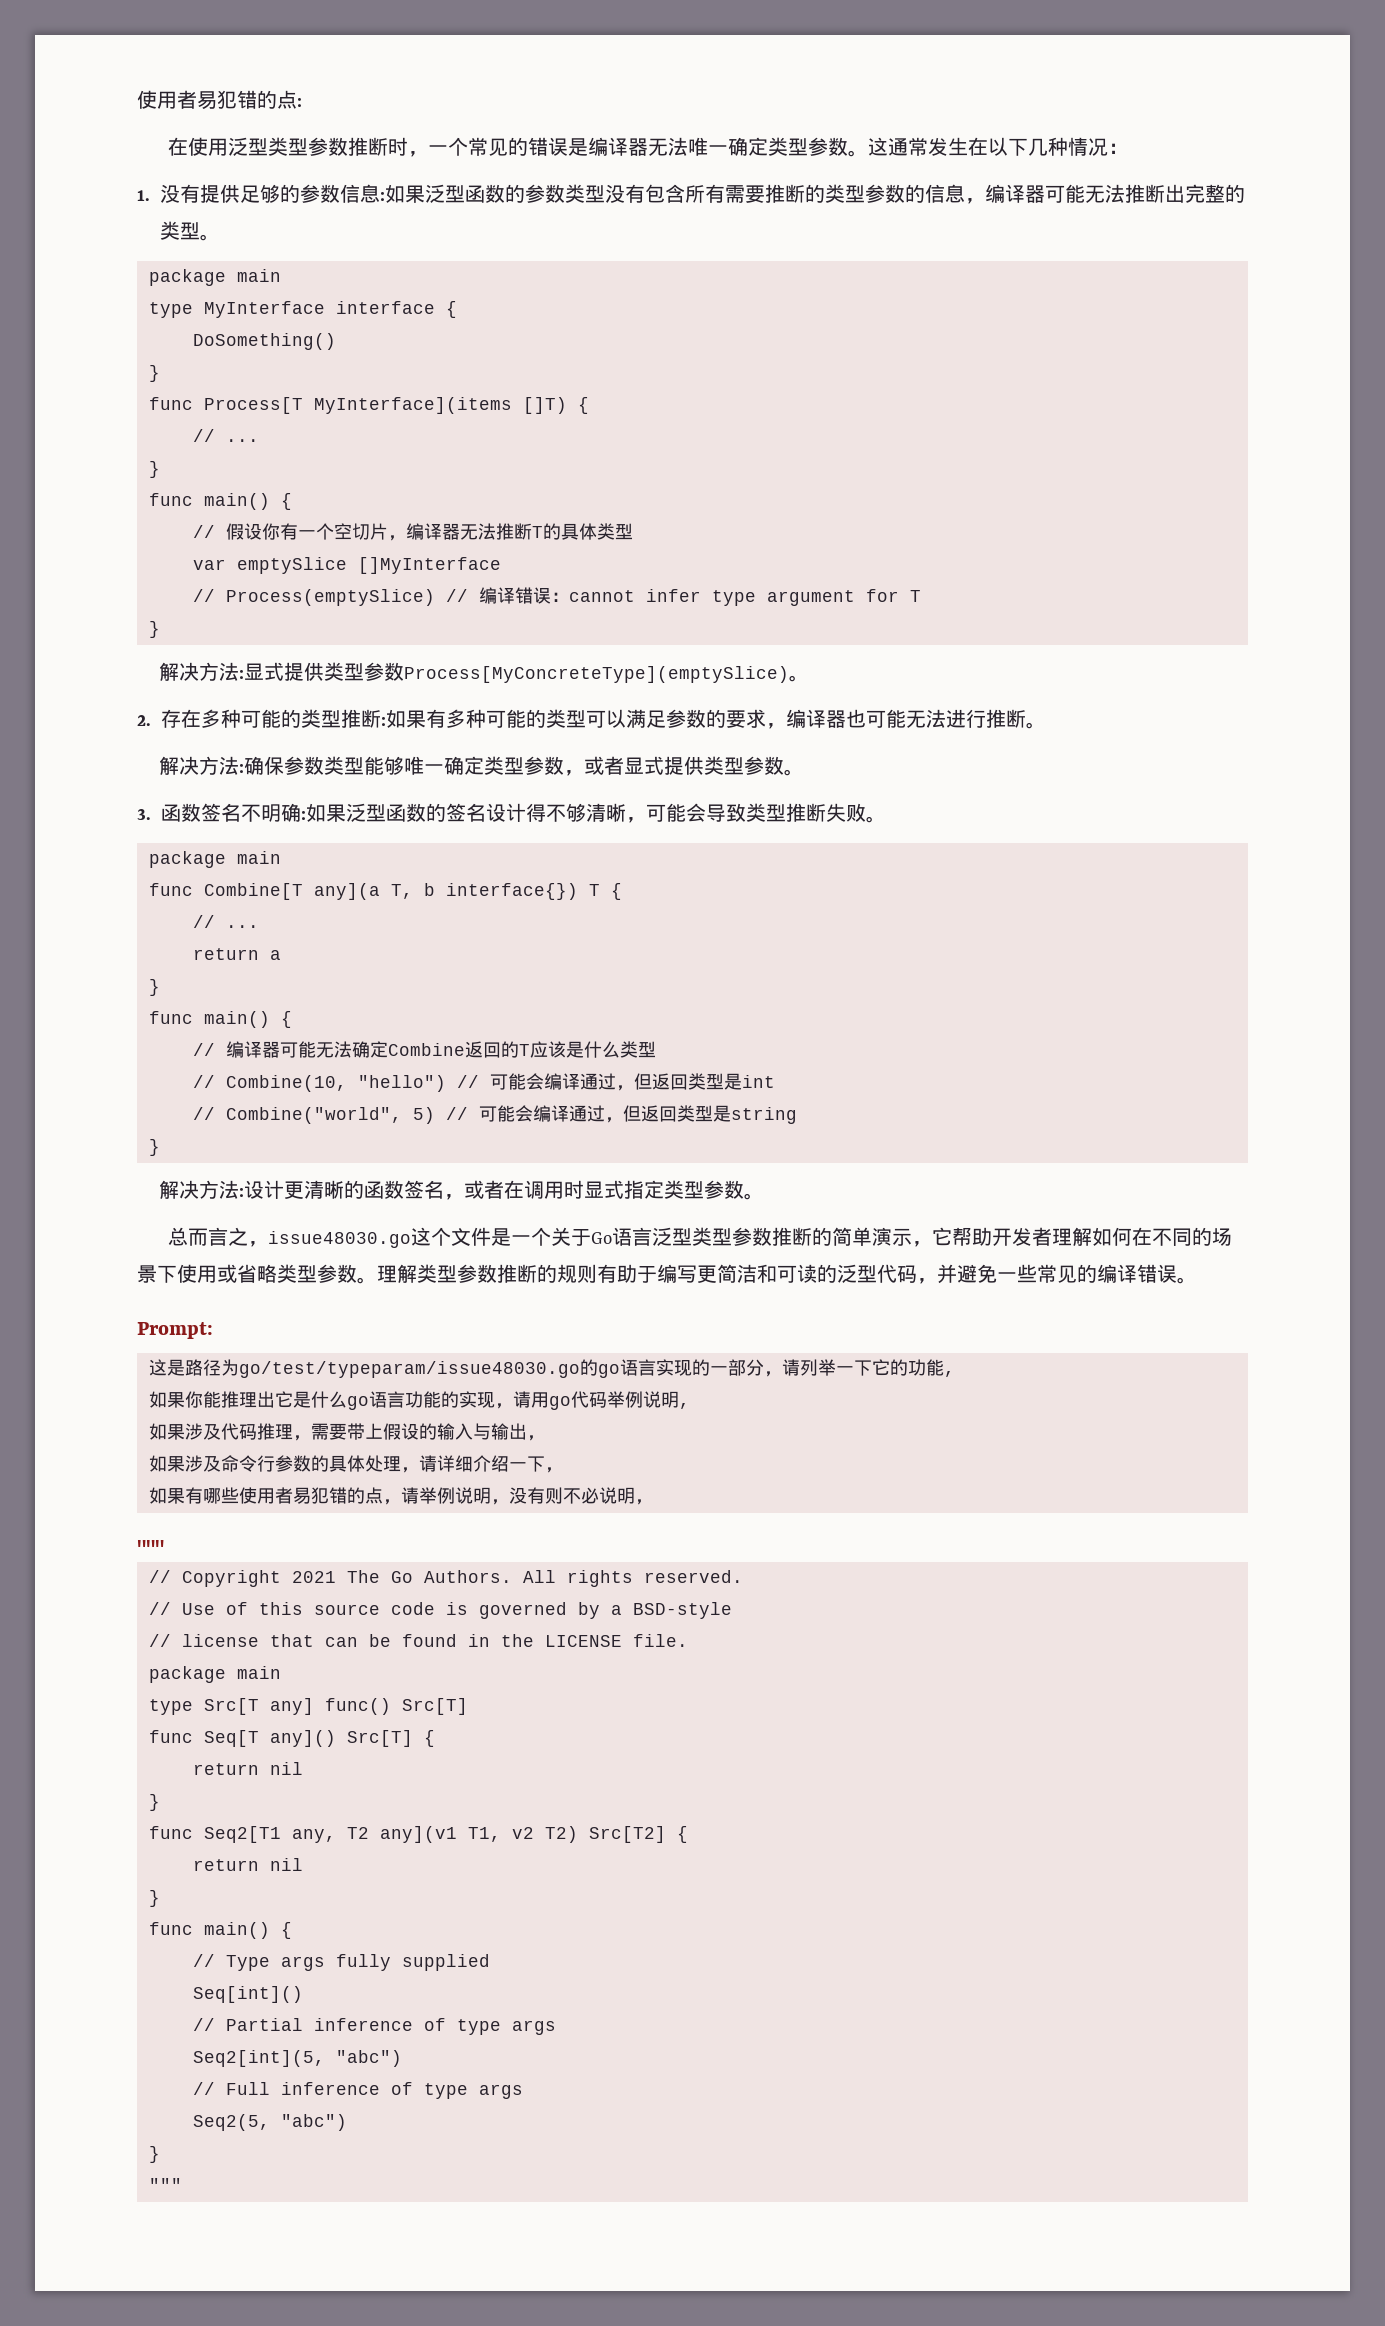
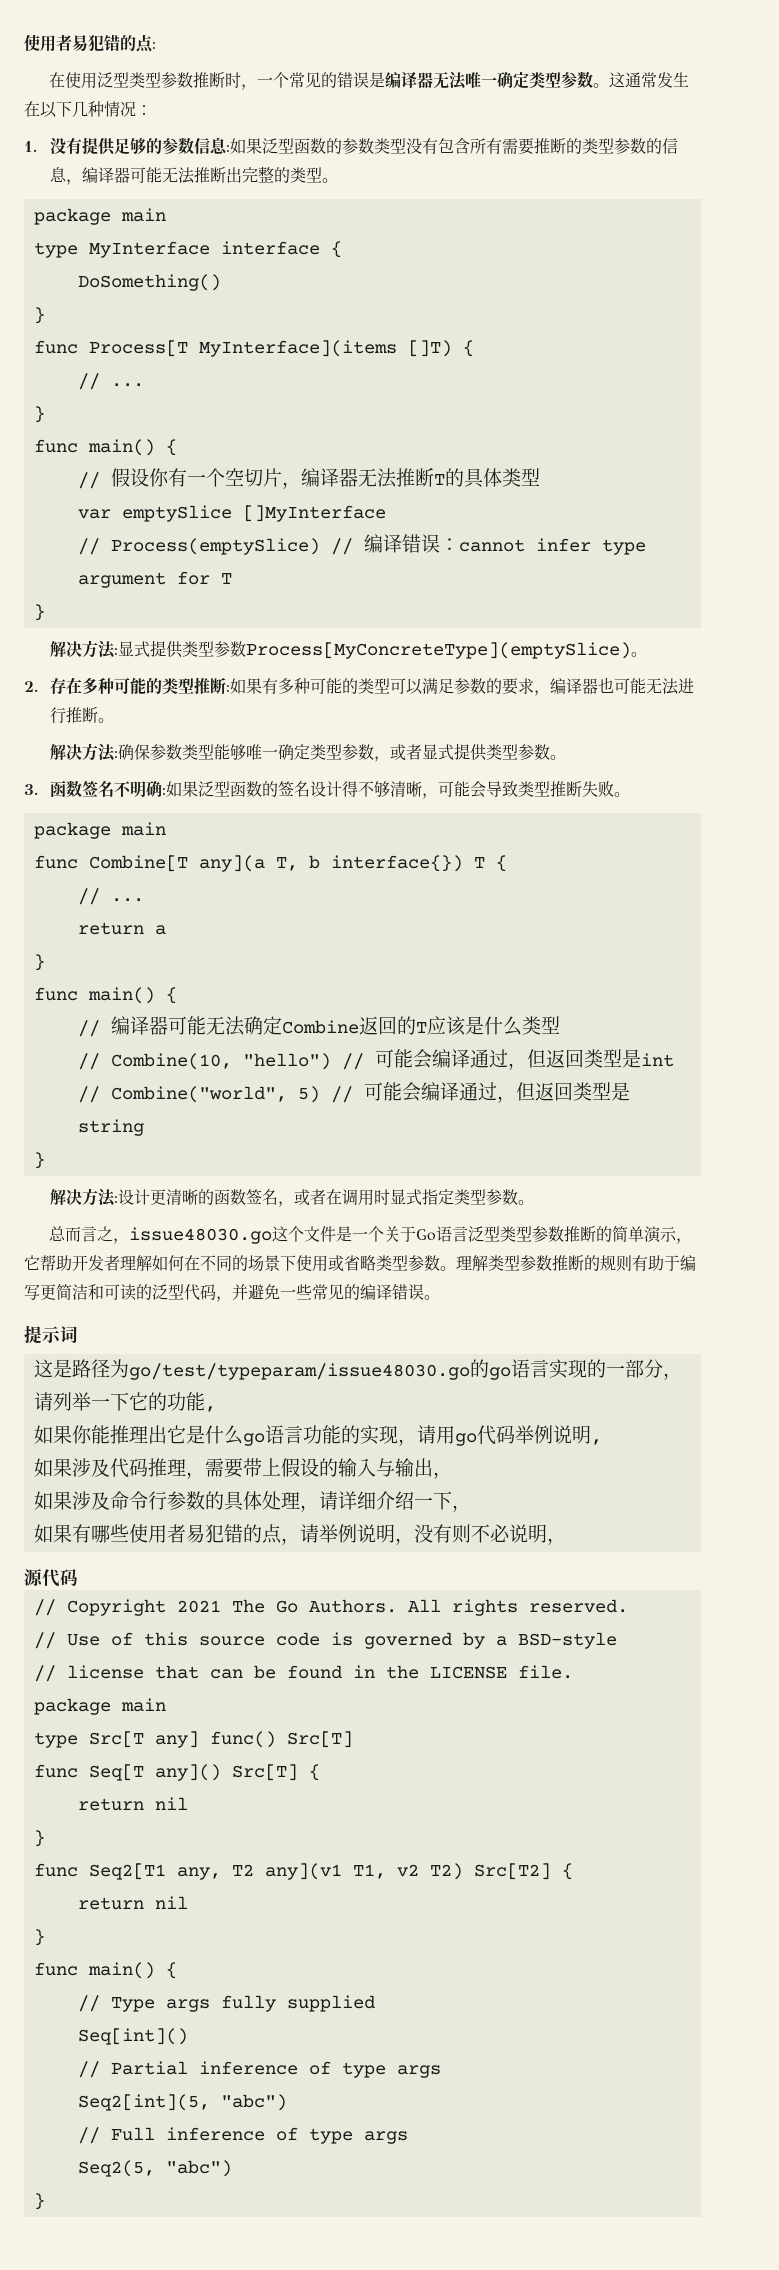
- Prompt:
+ 提示词
  如果有哪些使用者易犯错的点，请举例说明，没有则不必说明，
- """
+ 源代码
  Seq2(5, "abc")
  }
- """

